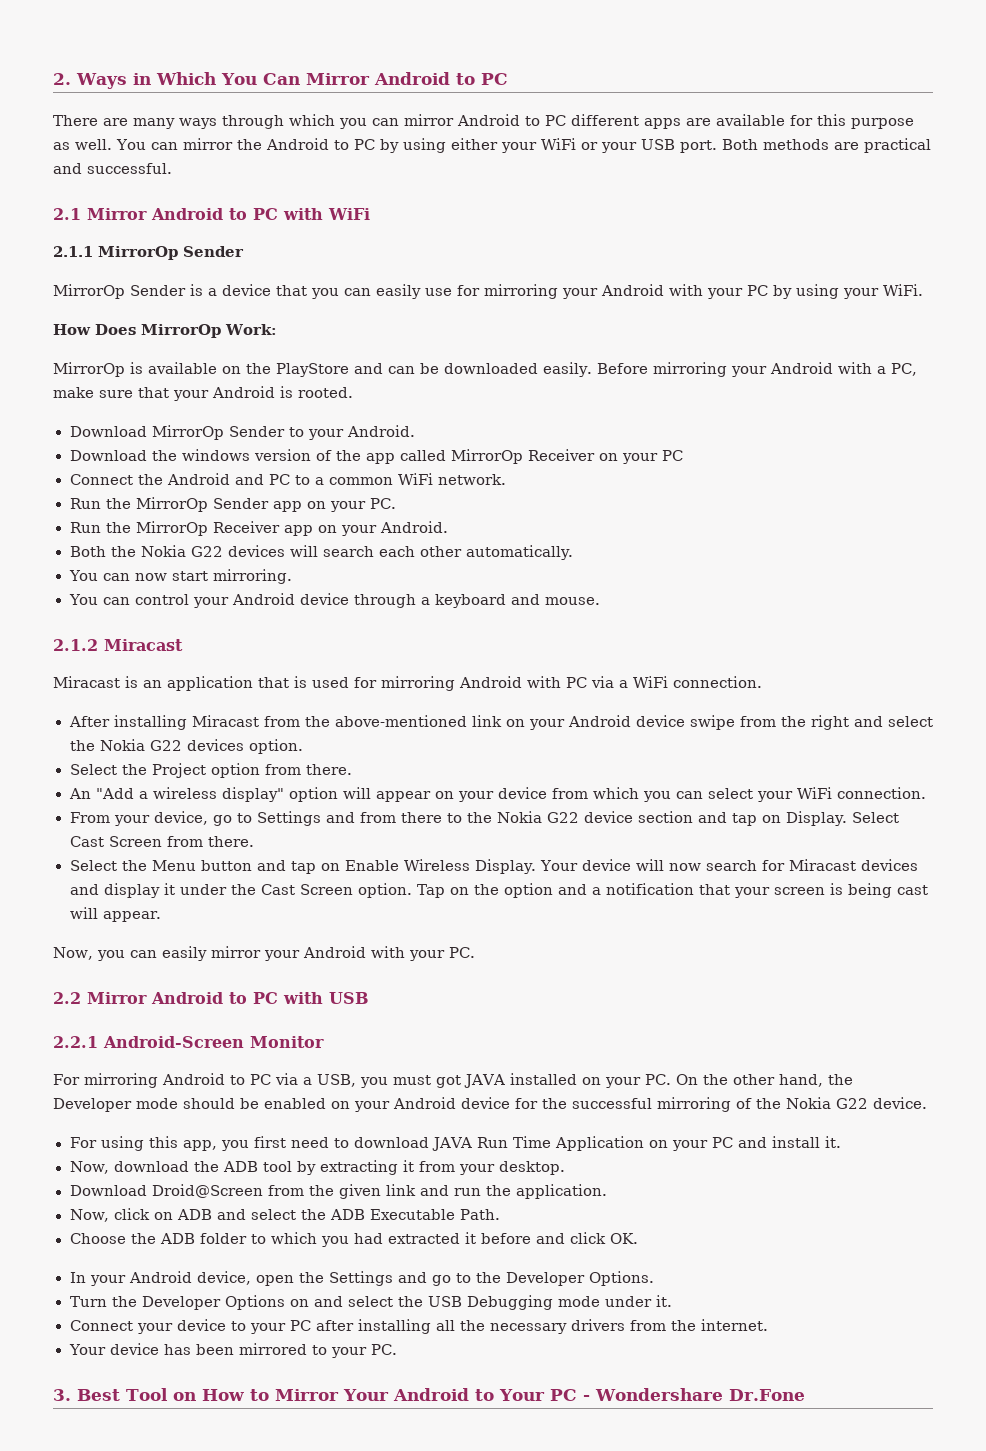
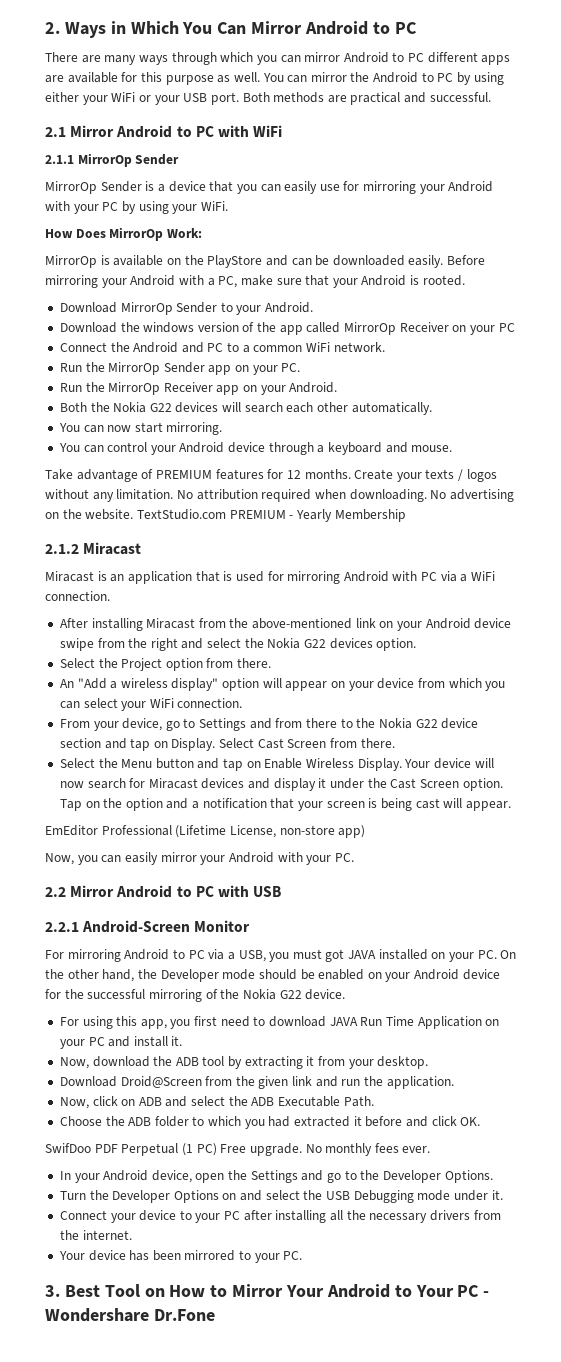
+ Take advantage of PREMIUM features for 12 months. Create your texts / logos without any limitation. No attribution required when downloading. No advertising on the website. TextStudio.com PREMIUM - Yearly Membership
+ EmEditor Professional (Lifetime License, non-store app)
+ SwifDoo PDF Perpetual (1 PC) Free upgrade. No monthly fees ever.

